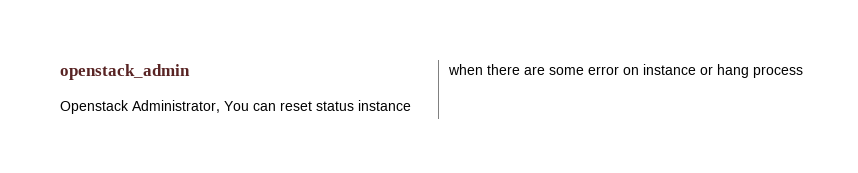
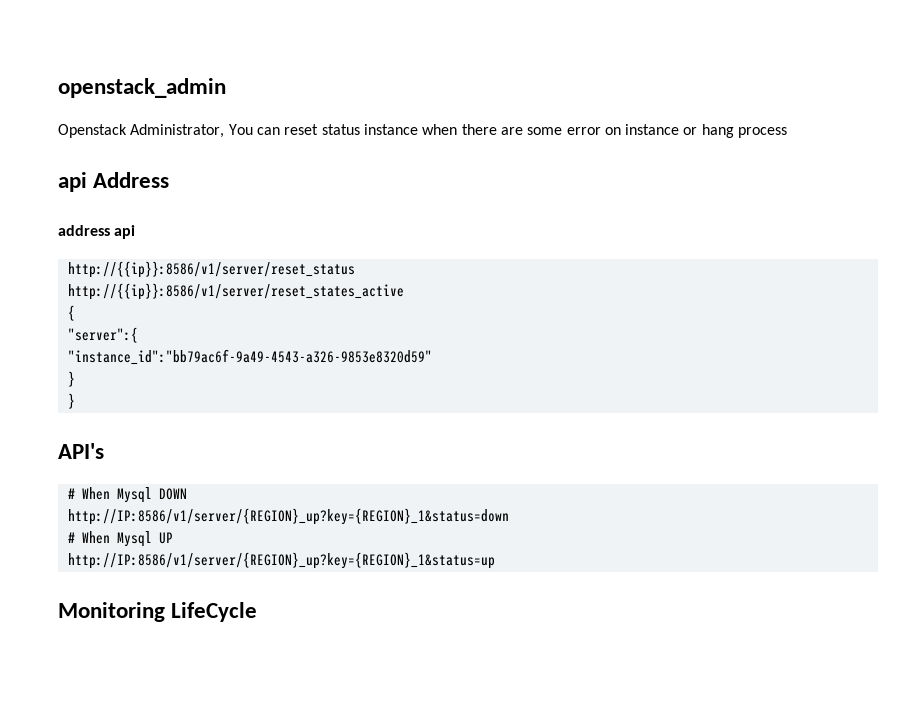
+ api Address
+ address api
+ http://{{ip}}:8586/v1/server/reset_status
+ http://{{ip}}:8586/v1/server/reset_states_active
+ {
+ "server":{
+ "instance_id":"bb79ac6f-9a49-4543-a326-9853e8320d59"
+ }
+ }
+ API's
+ # When Mysql DOWN
+ http://IP:8586/v1/server/{REGION}_up?key={REGION}_1&status=down
+ # When Mysql UP
+ http://IP:8586/v1/server/{REGION}_up?key={REGION}_1&status=up
+ Monitoring LifeCycle

